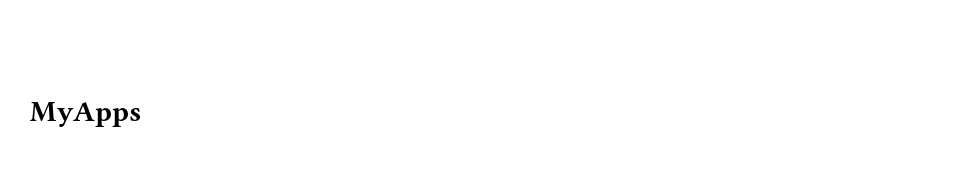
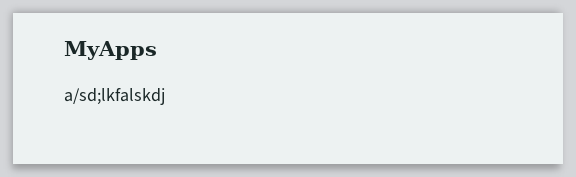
+ a/sd;lkfalskdj

